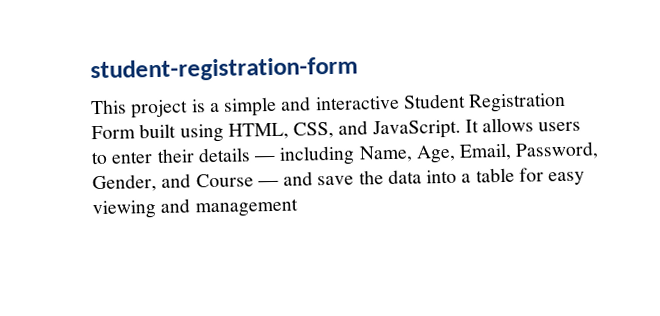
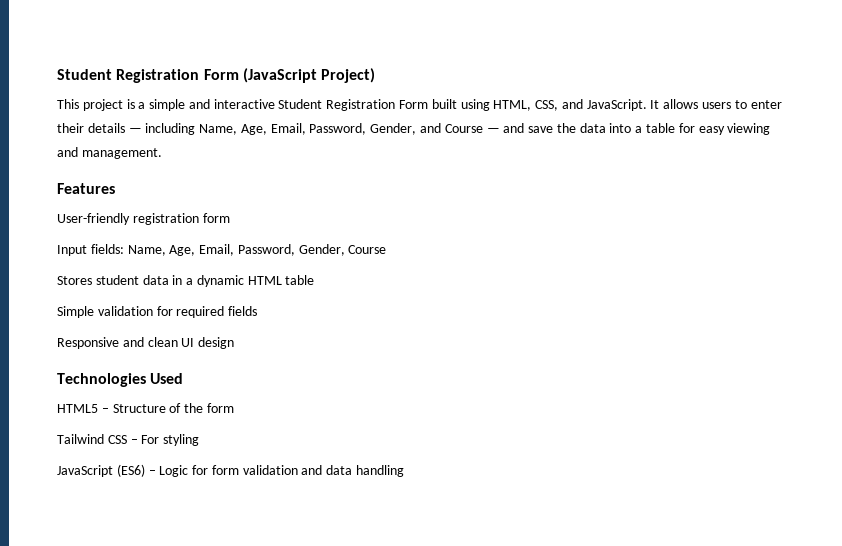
- student-registration-form
+ Student Registration Form (JavaScript Project)
- It allows users to enter their details — including Name, Age, Email, Password, Gender, and Course — and save the data into a table for easy viewing and management
+ It allows users to enter their details — including Name, Age, Email, Password, Gender, and Course — and save the data into a table for easy viewing and management.
+ Features
+ User-friendly registration form
+ Input fields: Name, Age, Email, Password, Gender, Course
+ Stores student data in a dynamic HTML table
+ Simple validation for required fields
+ Responsive and clean UI design
+ Technologies Used
+ HTML5 – Structure of the form
+ Tailwind CSS – For styling
+ JavaScript (ES6) – Logic for form validation and data handling

